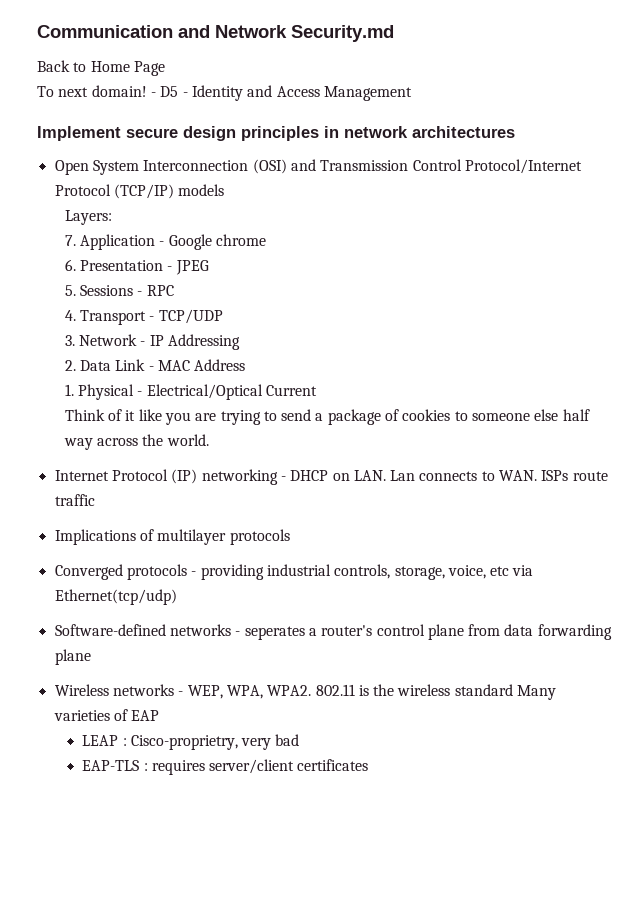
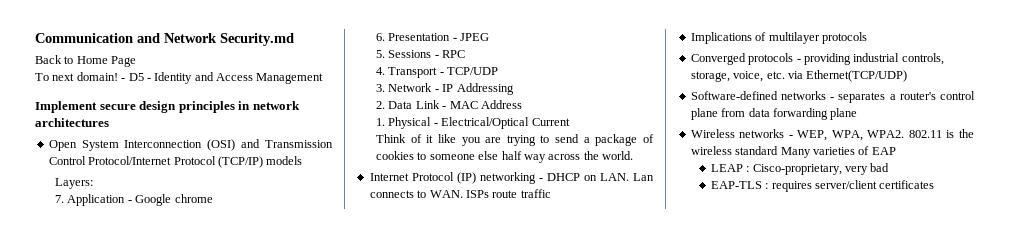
- Converged protocols - providing industrial controls, storage, voice, etc via Ethernet(tcp/udp)
+ Converged protocols - providing industrial controls, storage, voice, etc. via Ethernet(TCP/UDP)
- Software-defined networks - seperates a router's control plane from data forwarding plane
+ Software-defined networks - separates a router's control plane from data forwarding plane
- LEAP : Cisco-proprietry, very bad
+ LEAP : Cisco-proprietary, very bad

